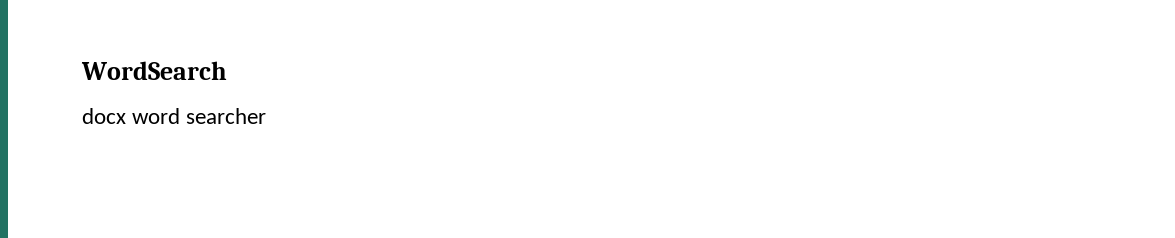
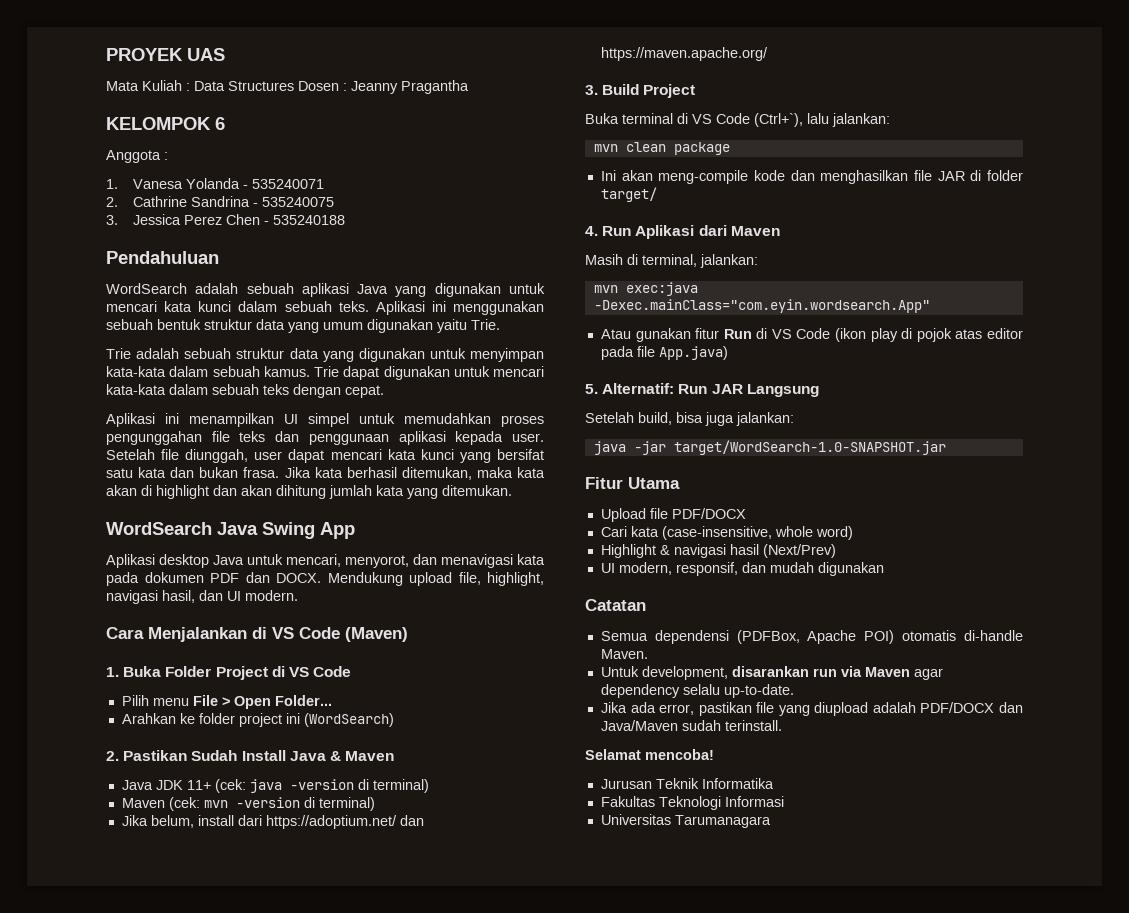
- WordSearch
- docx word searcher
+ PROYEK UAS
+ Mata Kuliah : Data Structures Dosen : Jeanny Pragantha
+ KELOMPOK 6
+ Anggota :
+ 1. Vanesa Yolanda - 535240071
+ 2. Cathrine Sandrina - 535240075
+ 3. Jessica Perez Chen - 535240188
+ Pendahuluan
+ WordSearch adalah sebuah aplikasi Java yang digunakan untuk mencari kata kunci dalam sebuah teks. Aplikasi ini menggunakan sebuah bentuk struktur data yang umum digunakan yaitu Trie.
+ Trie adalah sebuah struktur data yang digunakan untuk menyimpan kata-kata dalam sebuah kamus. Trie dapat digunakan untuk mencari kata-kata dalam sebuah teks dengan cepat.
+ Aplikasi ini menampilkan UI simpel untuk memudahkan proses pengunggahan file teks dan penggunaan aplikasi kepada user. Setelah file diunggah, user dapat mencari kata kunci yang bersifat satu kata dan bukan frasa. Jika kata berhasil ditemukan, maka kata akan di highlight dan akan dihitung jumlah kata yang ditemukan.
+ WordSearch Java Swing App
+ Aplikasi desktop Java untuk mencari, menyorot, dan menavigasi kata pada dokumen PDF dan DOCX. Mendukung upload file, highlight, navigasi hasil, dan UI modern.
+ Cara Menjalankan di VS Code (Maven)
+ 1. Buka Folder Project di VS Code
+ Pilih menu File > Open Folder...
+ Arahkan ke folder project ini (WordSearch)
+ 2. Pastikan Sudah Install Java & Maven
+ Java JDK 11+ (cek: java -version di terminal)
+ Maven (cek: mvn -version di terminal)
+ Jika belum, install dari https://adoptium.net/ dan https://maven.apache.org/
+ 3. Build Project
+ Buka terminal di VS Code (Ctrl+`), lalu jalankan:
+ mvn clean package
+ Ini akan meng-compile kode dan menghasilkan file JAR di folder target/
+ 4. Run Aplikasi dari Maven
+ Masih di terminal, jalankan:
+ mvn exec:java -Dexec.mainClass="com.eyin.wordsearch.App"
+ Atau gunakan fitur Run di VS Code (ikon play di pojok atas editor pada file App.java)
+ 5. Alternatif: Run JAR Langsung
+ Setelah build, bisa juga jalankan:
+ java -jar target/WordSearch-1.0-SNAPSHOT.jar
+ Fitur Utama
+ Upload file PDF/DOCX
+ Cari kata (case-insensitive, whole word)
+ Highlight & navigasi hasil (Next/Prev)
+ UI modern, responsif, dan mudah digunakan
+ Catatan
+ Semua dependensi (PDFBox, Apache POI) otomatis di-handle Maven.
+ Untuk development, disarankan run via Maven agar dependency selalu up-to-date.
+ Jika ada error, pastikan file yang diupload adalah PDF/DOCX dan Java/Maven sudah terinstall.
+ Selamat mencoba!
+ Jurusan Teknik Informatika
+ Fakultas Teknologi Informasi
+ Universitas Tarumanagara

